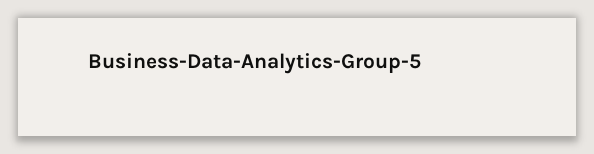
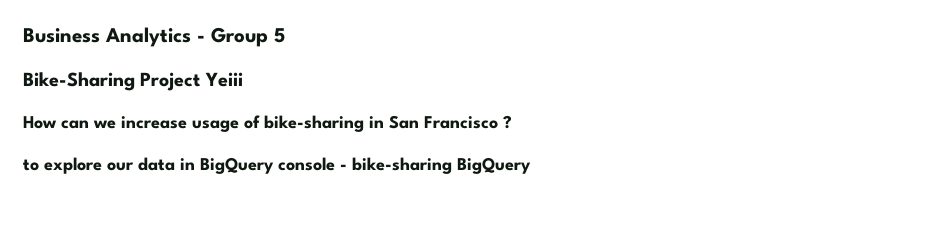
- Business-Data-Analytics-Group-5
+ Business Analytics - Group 5
+ Bike-Sharing Project Yeiii
+ How can we increase usage of bike-sharing in San Francisco ?
+ to explore our data in BigQuery console - bike-sharing BigQuery

